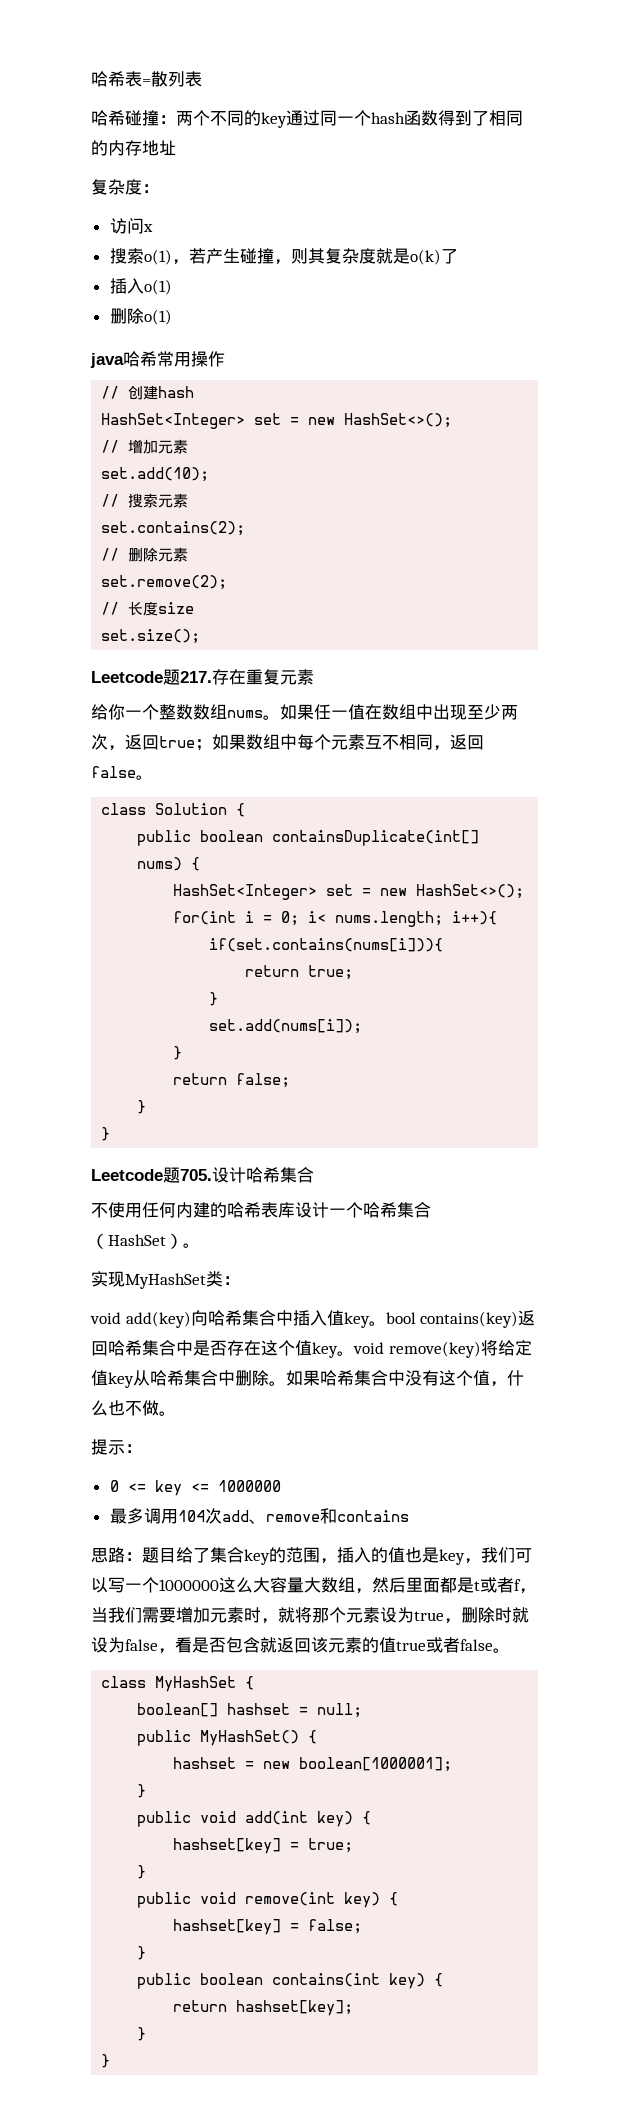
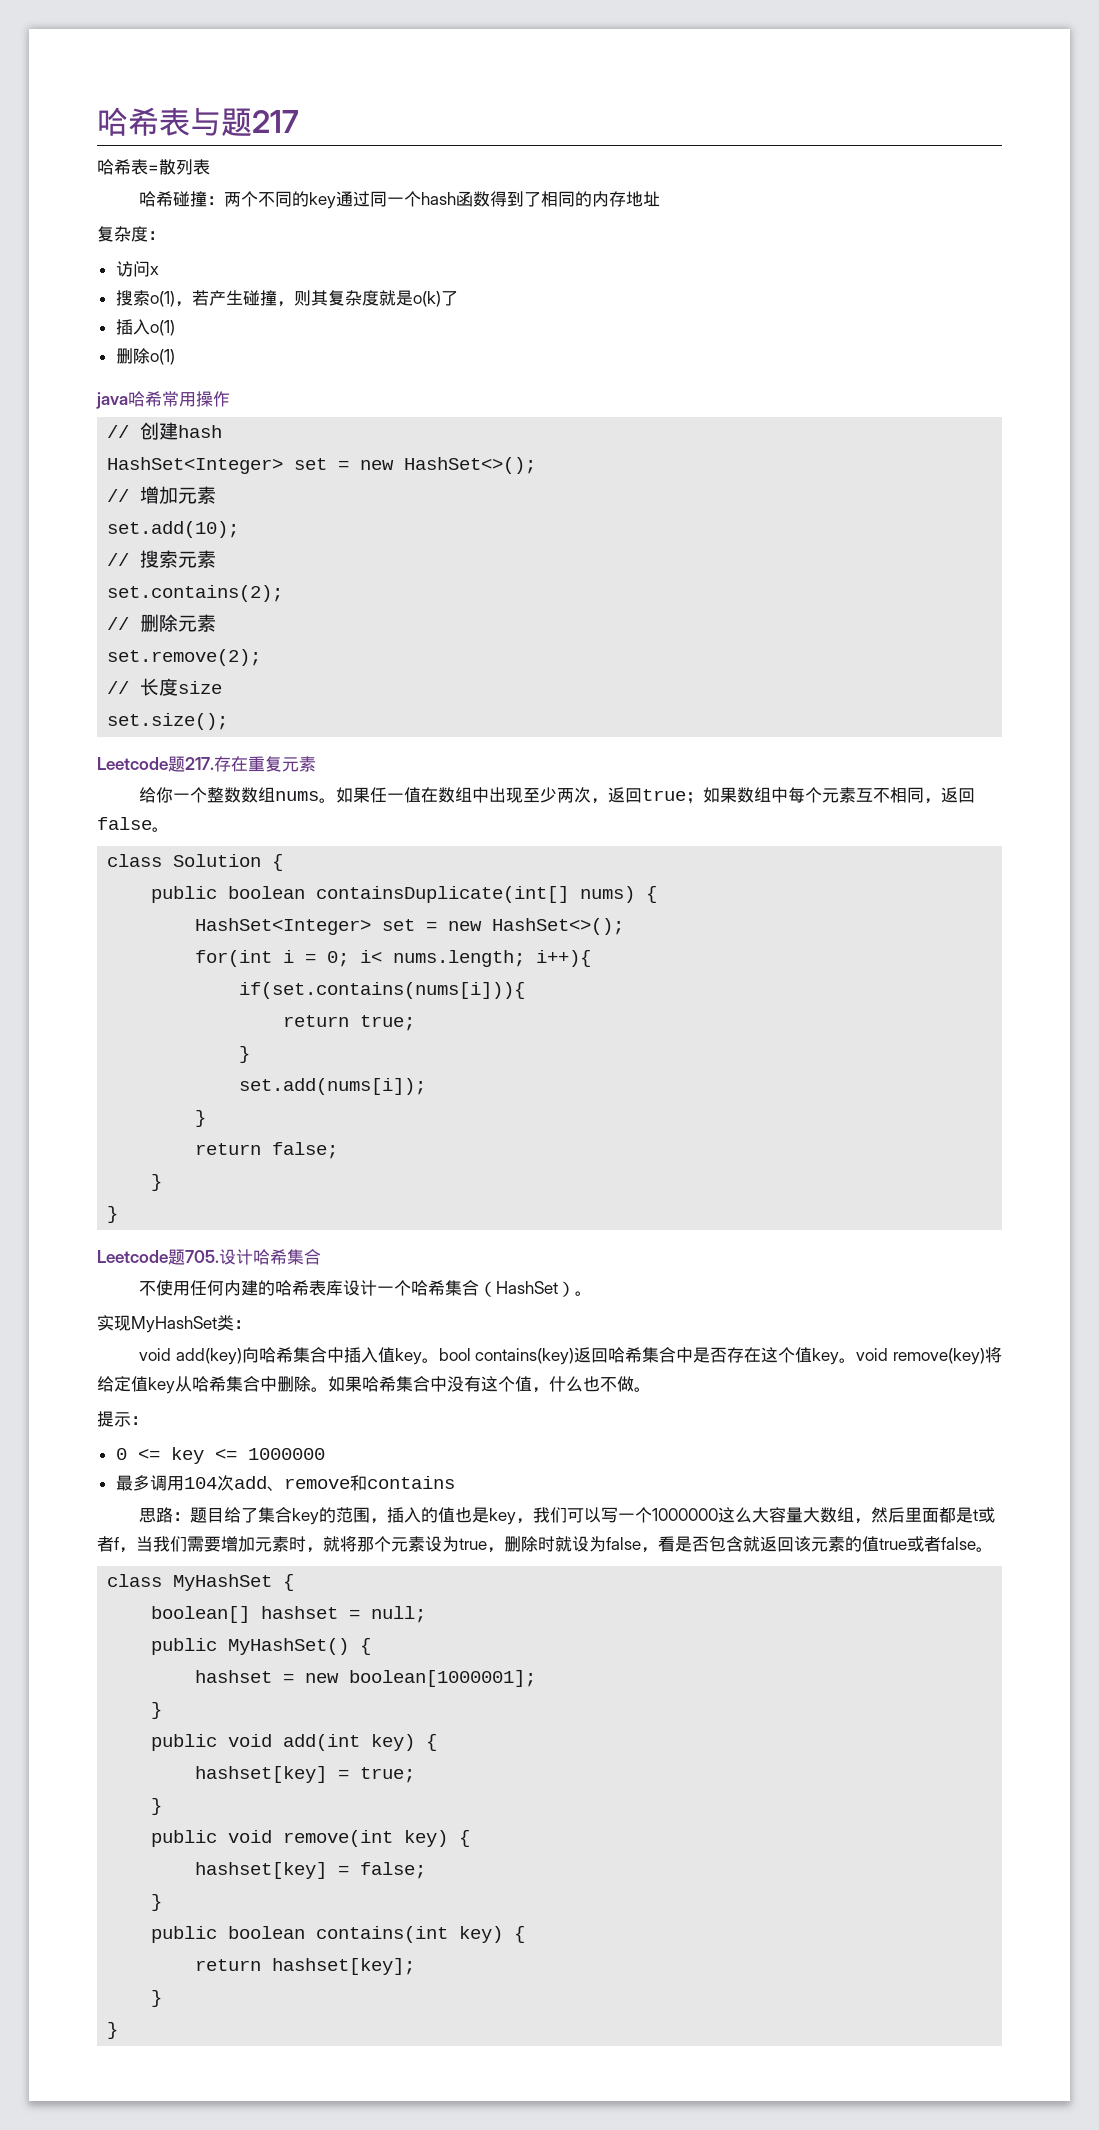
+ 哈希表与题217

